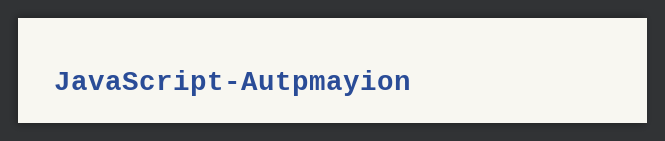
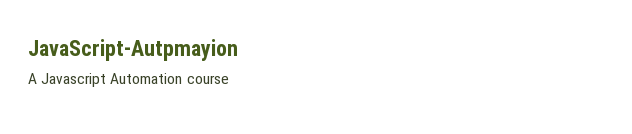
+ A Javascript Automation course

